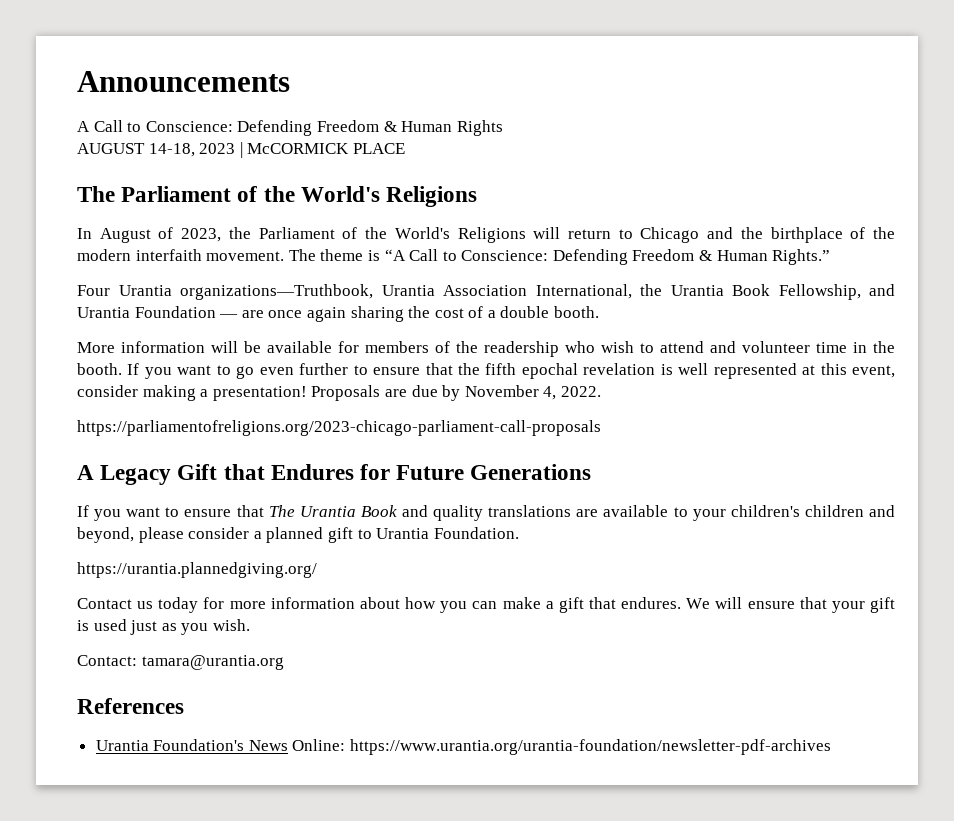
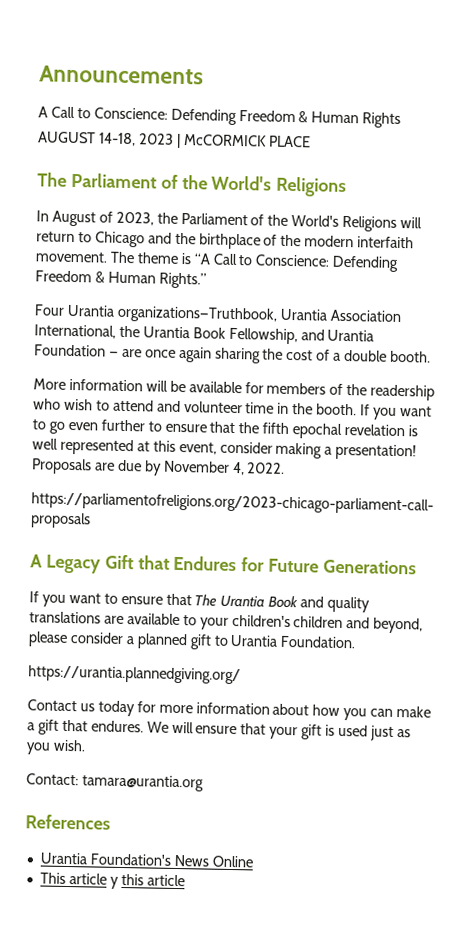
- Urantia Foundation's News Online: https://www.urantia.org/urantia-foundation/newsletter-pdf-archives
+ Urantia Foundation's News Online
+ This article y this article

